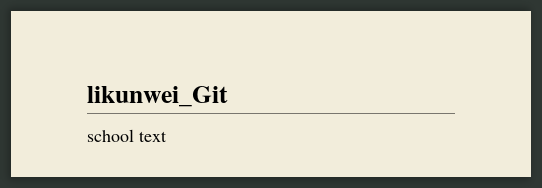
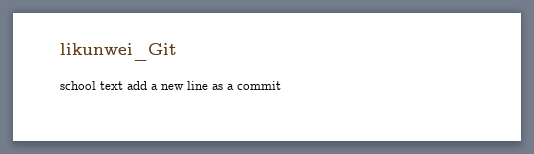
- school text
+ school text add a new line as a commit

